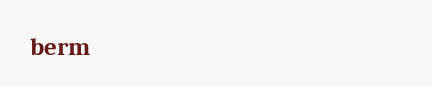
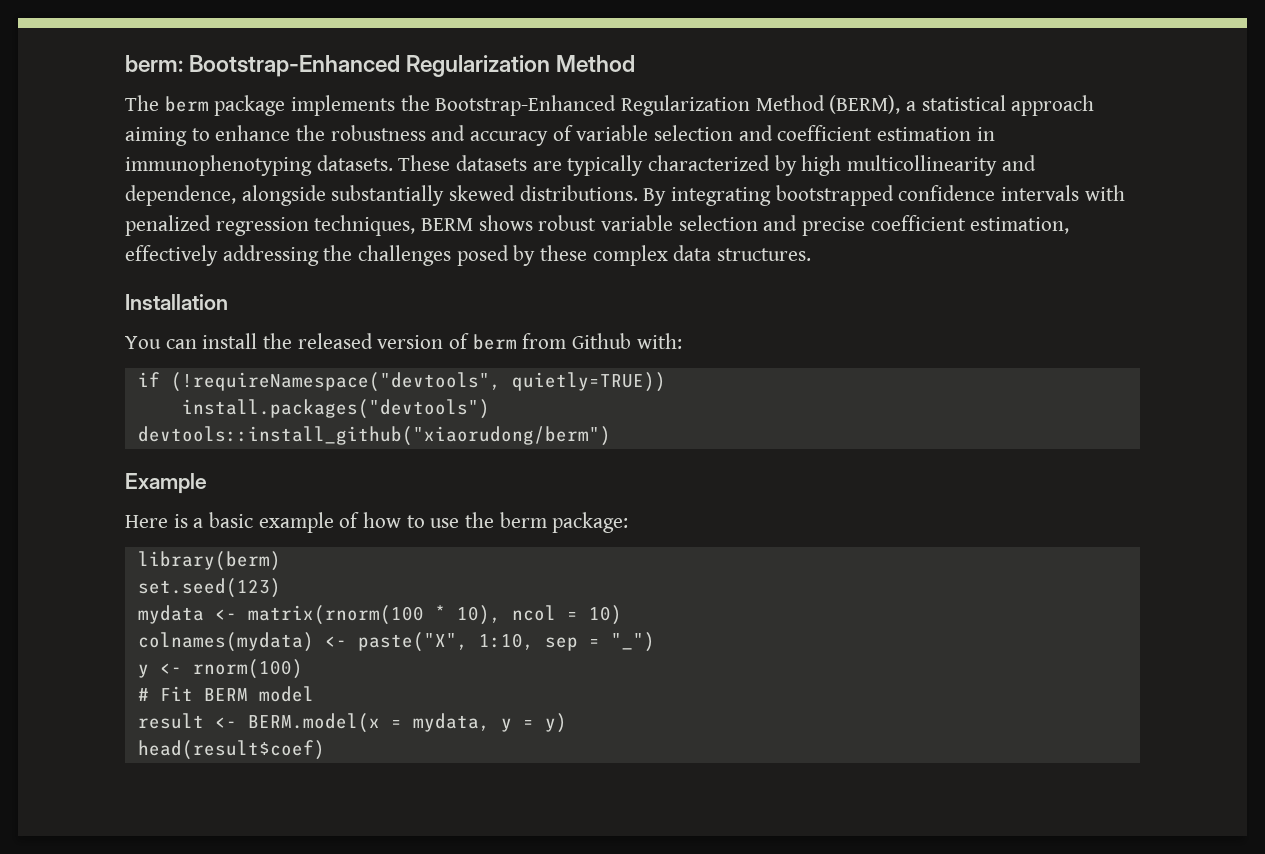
- berm
+ berm: Bootstrap-Enhanced Regularization Method
+ The berm package implements the Bootstrap-Enhanced Regularization Method (BERM), a statistical approach aiming to enhance the robustness and accuracy of variable selection and coefficient estimation in immunophenotyping datasets. These datasets are typically characterized by high multicollinearity and dependence, alongside substantially skewed distributions. By integrating bootstrapped confidence intervals with penalized regression techniques, BERM shows robust variable selection and precise coefficient estimation, effectively addressing the challenges posed by these complex data structures.
+ Installation
+ You can install the released version of berm from Github with:
+ if (!requireNamespace("devtools", quietly=TRUE))
+ install.packages("devtools")
+ devtools::install_github("xiaorudong/berm")
+ Example
+ Here is a basic example of how to use the berm package:
+ library(berm)
+ set.seed(123)
+ mydata <- matrix(rnorm(100 * 10), ncol = 10)
+ colnames(mydata) <- paste("X", 1:10, sep = "_")
+ y <- rnorm(100)
+ # Fit BERM model
+ result <- BERM.model(x = mydata, y = y)
+ head(result$coef)

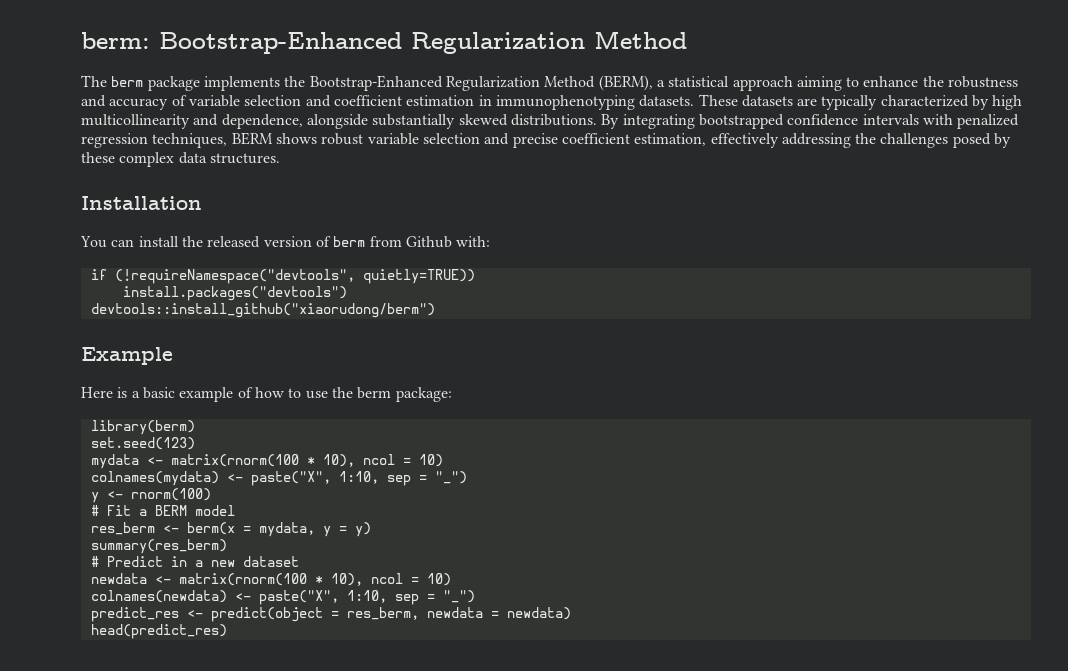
- # Fit BERM model
+ # Fit a BERM model
- result <- BERM.model(x = mydata, y = y)
+ res_berm <- berm(x = mydata, y = y)
- head(result$coef)
+ summary(res_berm)
+ # Predict in a new dataset
+ newdata <- matrix(rnorm(100 * 10), ncol = 10)
+ colnames(newdata) <- paste("X", 1:10, sep = "_")
+ predict_res <- predict(object = res_berm, newdata = newdata)
+ head(predict_res)

